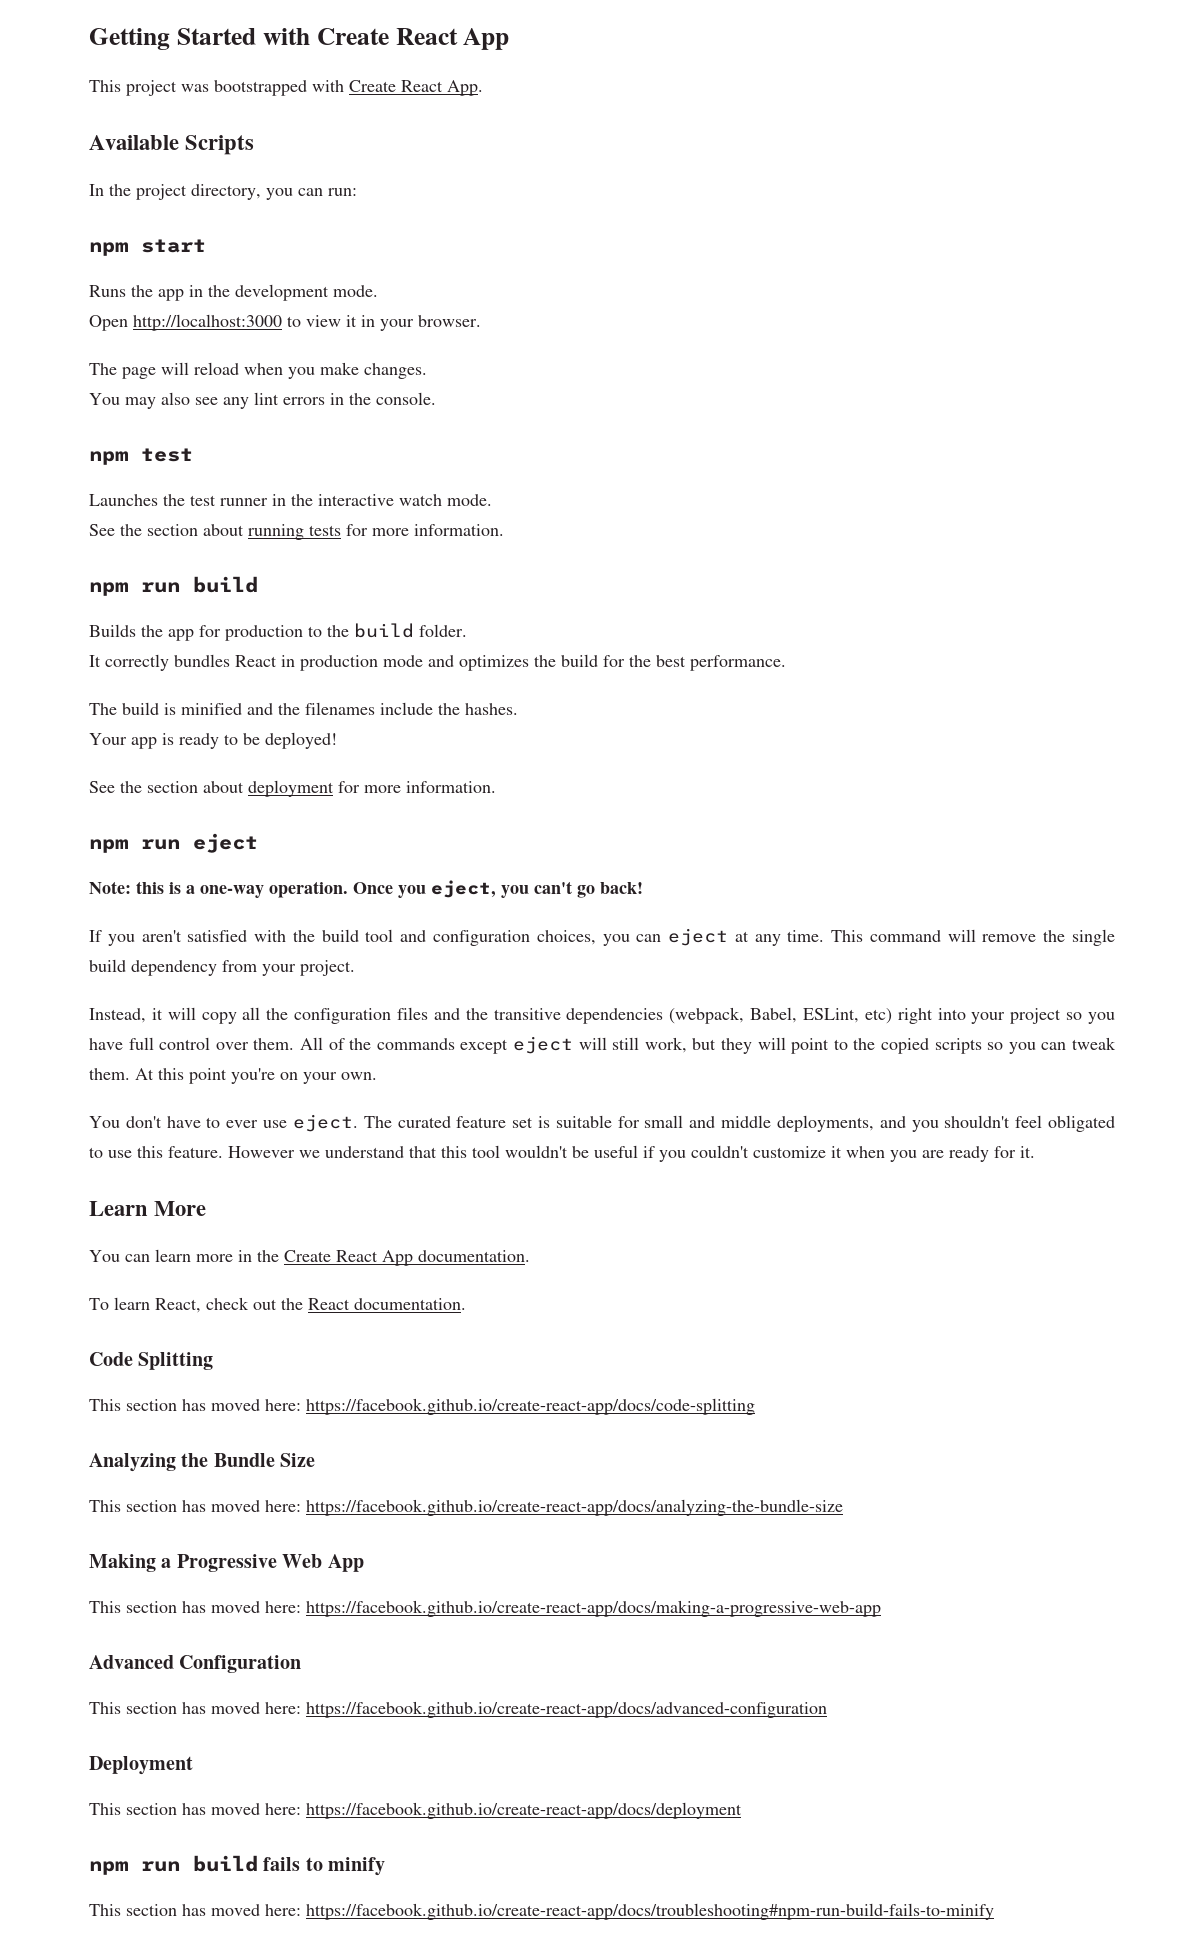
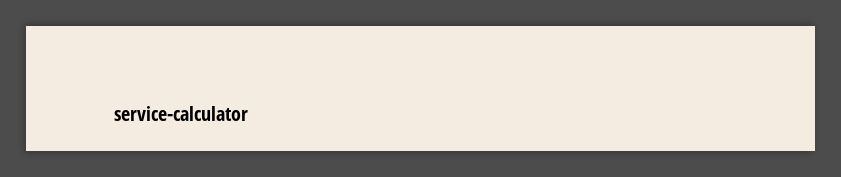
- Getting Started with Create React App
- This project was bootstrapped with Create React App.
- Available Scripts
- In the project directory, you can run:
- npm start
- Runs the app in the development mode.
- Open http://localhost:3000 to view it in your browser.
- The page will reload when you make changes.
- You may also see any lint errors in the console.
- npm test
- Launches the test runner in the interactive watch mode.
- See the section about running tests for more information.
- npm run build
- Builds the app for production to the build folder.
- It correctly bundles React in production mode and optimizes the build for the best performance.
- The build is minified and the filenames include the hashes.
- Your app is ready to be deployed!
- See the section about deployment for more information.
- npm run eject
- Note: this is a one-way operation. Once you eject, you can't go back!
- If you aren't satisfied with the build tool and configuration choices, you can eject at any time. This command will remove the single build dependency from your project.
- Instead, it will copy all the configuration files and the transitive dependencies (webpack, Babel, ESLint, etc) right into your project so you have full control over them. All of the commands except eject will still work, but they will point to the copied scripts so you can tweak them. At this point you're on your own.
- You don't have to ever use eject. The curated feature set is suitable for small and middle deployments, and you shouldn't feel obligated to use this feature. However we understand that this tool wouldn't be useful if you couldn't customize it when you are ready for it.
- Learn More
- You can learn more in the Create React App documentation.
- To learn React, check out the React documentation.
- Code Splitting
- This section has moved here: https://facebook.github.io/create-react-app/docs/code-splitting
- Analyzing the Bundle Size
- This section has moved here: https://facebook.github.io/create-react-app/docs/analyzing-the-bundle-size
- Making a Progressive Web App
- This section has moved here: https://facebook.github.io/create-react-app/docs/making-a-progressive-web-app
- Advanced Configuration
- This section has moved here: https://facebook.github.io/create-react-app/docs/advanced-configuration
- Deployment
- This section has moved here: https://facebook.github.io/create-react-app/docs/deployment
- npm run build fails to minify
- This section has moved here: https://facebook.github.io/create-react-app/docs/troubleshooting#npm-run-build-fails-to-minify
+ service-calculator

